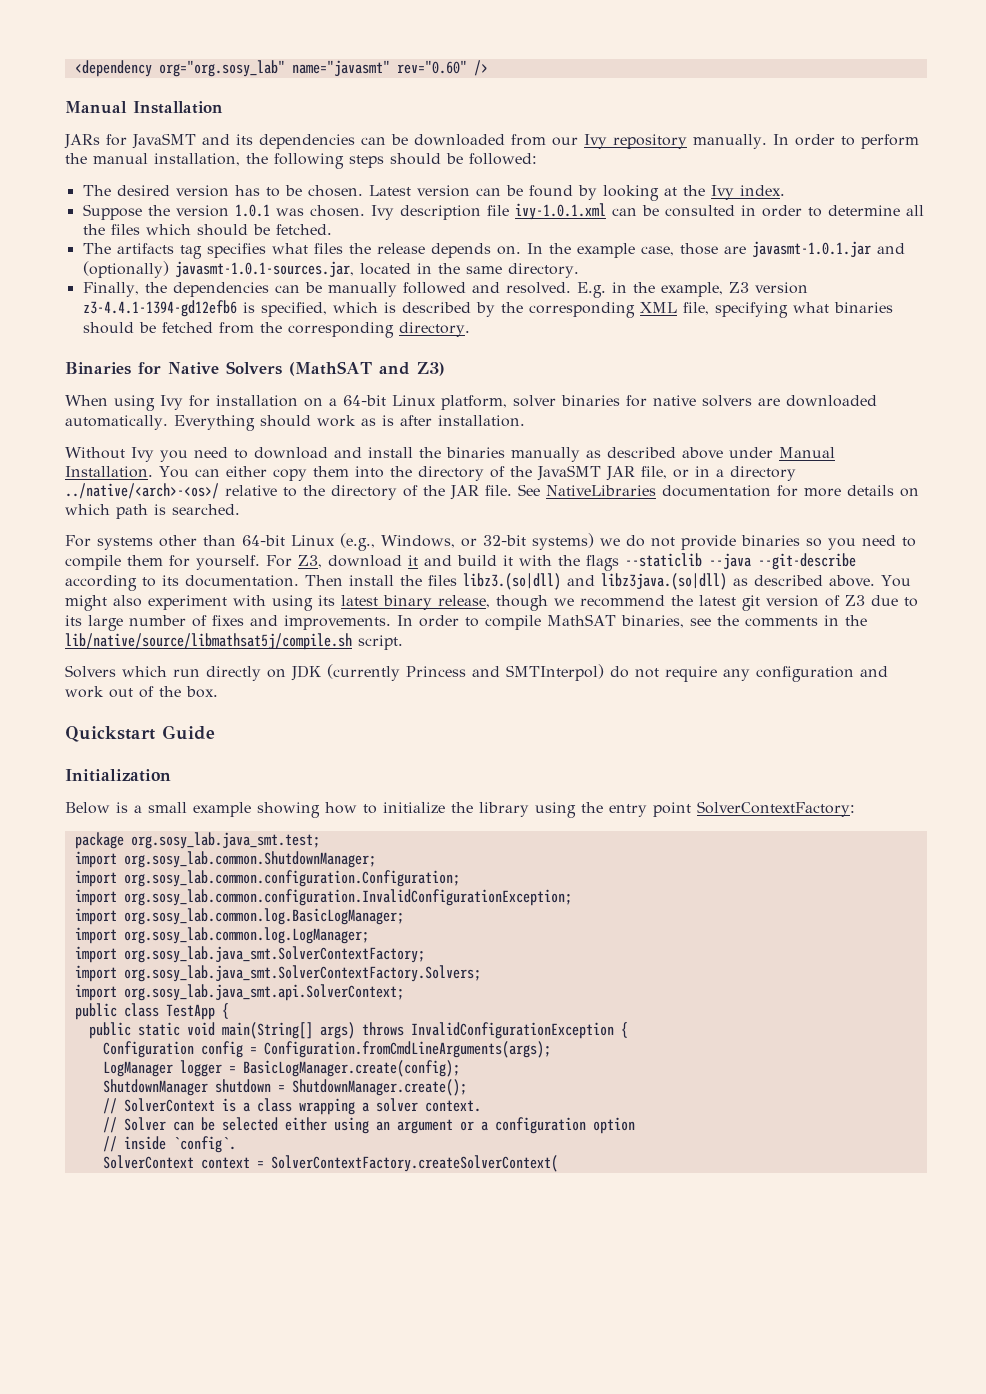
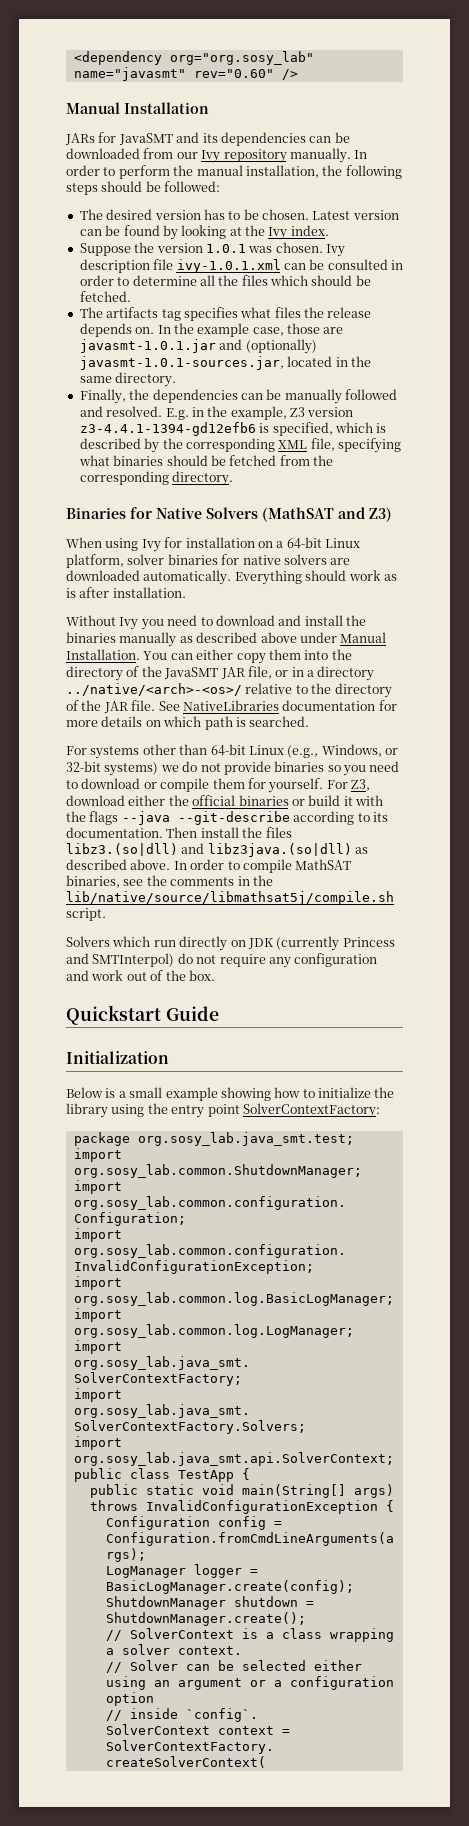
- For systems other than 64-bit Linux (e.g., Windows, or 32-bit systems) we do not provide binaries so you need to compile them for yourself.
+ For systems other than 64-bit Linux (e.g., Windows, or 32-bit systems) we do not provide binaries so you need to download or compile them for yourself.
- For Z3, download it and build it with the flags --staticlib --java --git-describe according to its documentation.
+ For Z3, download either the official binaries or build it with the flags --java --git-describe according to its documentation.
- You might also experiment with using its latest binary release, though we recommend the latest git version of Z3 due to its large number of fixes and improvements.

